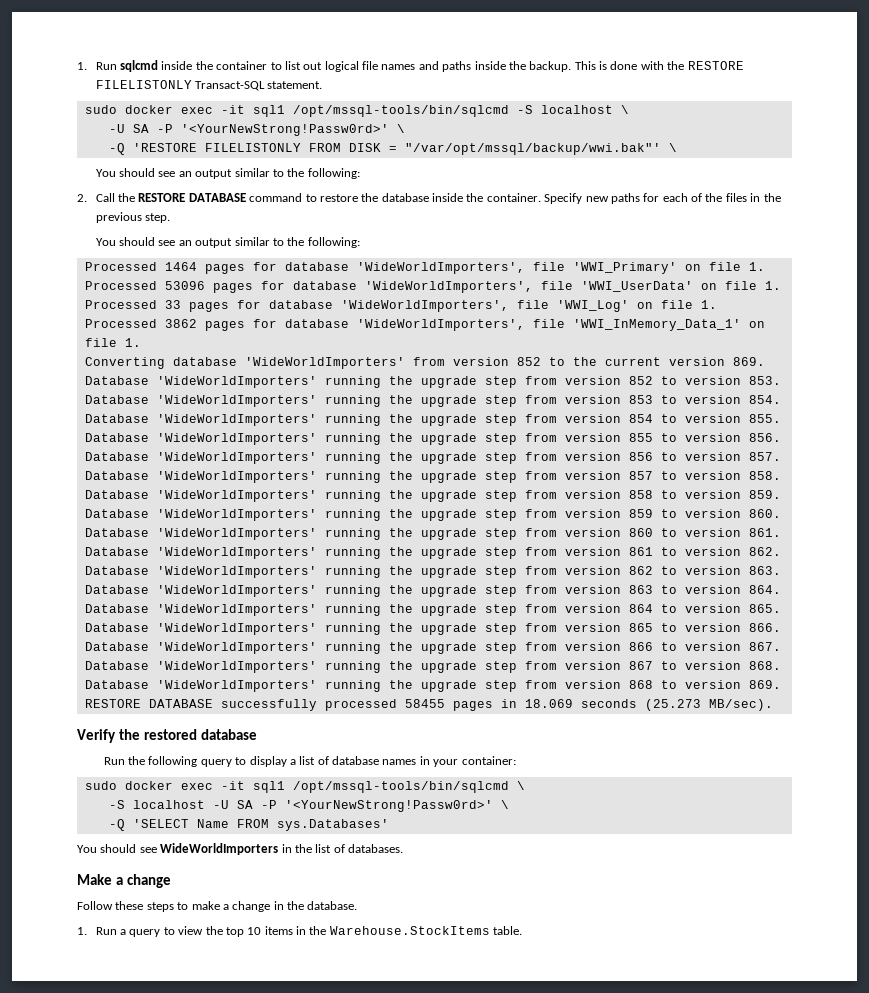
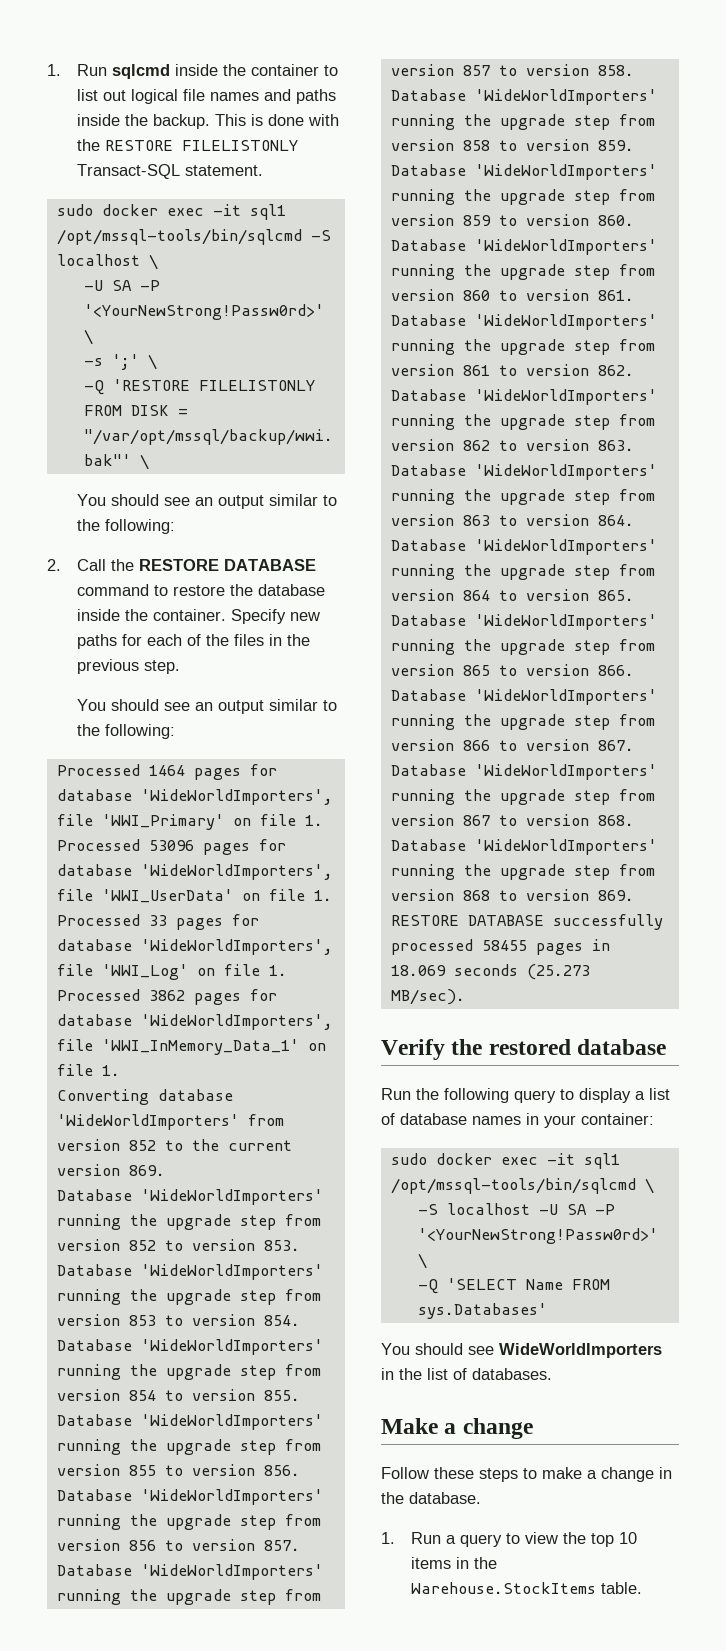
+ -s ';' \

